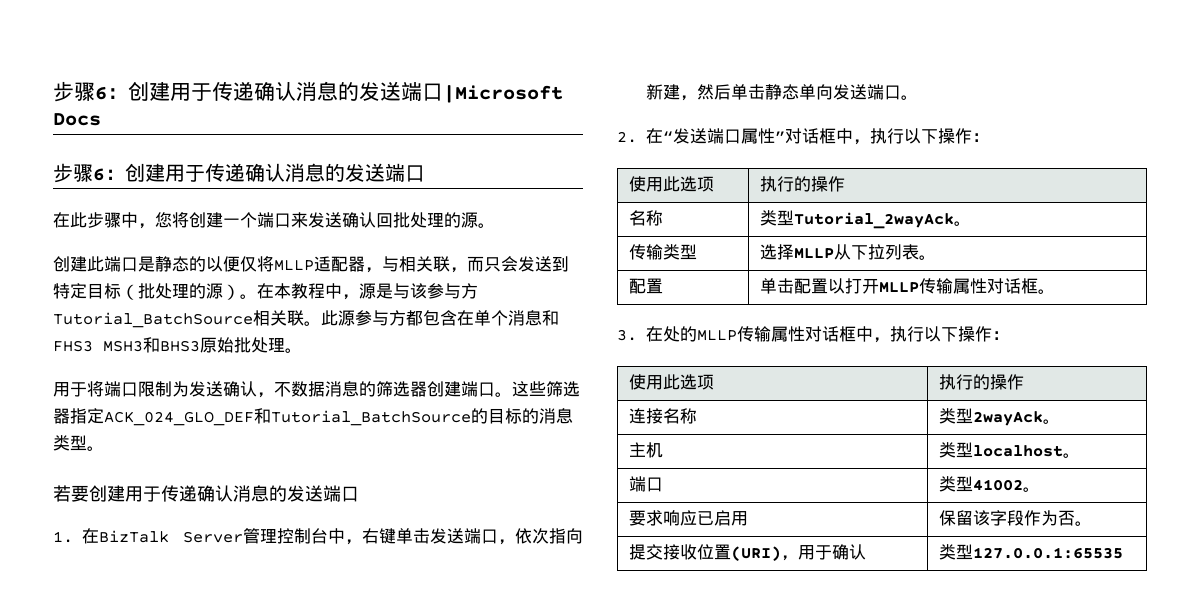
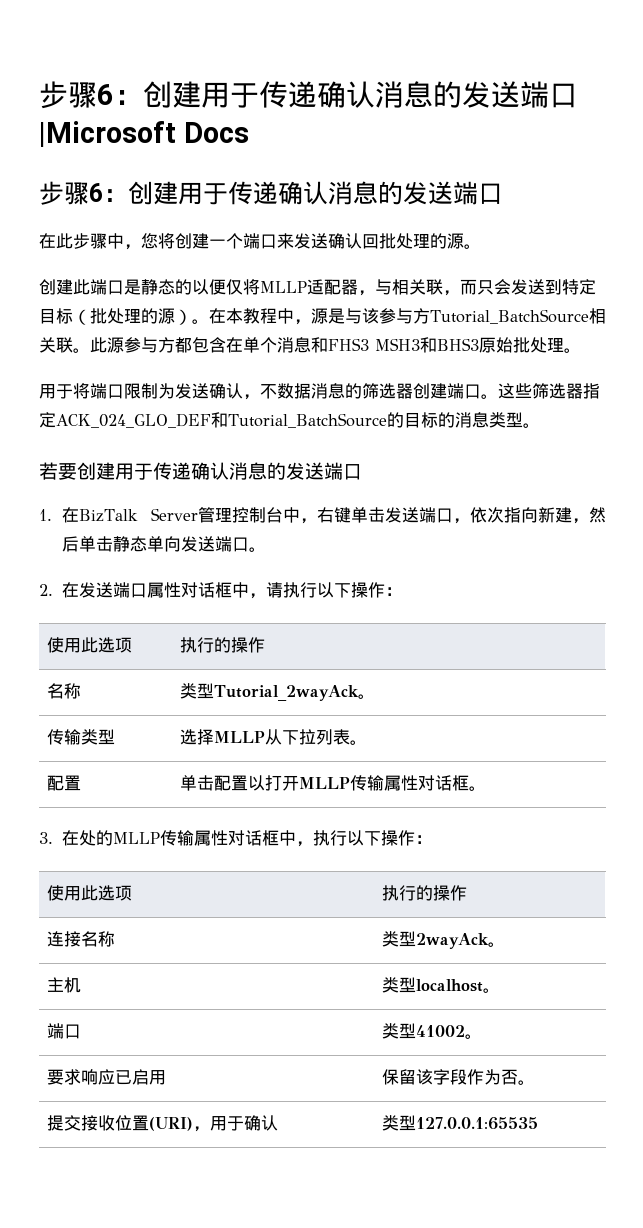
- 2.在“发送端口属性”对话框中，执行以下操作：
+ 2.在发送端口属性对话框中，请执行以下操作：

